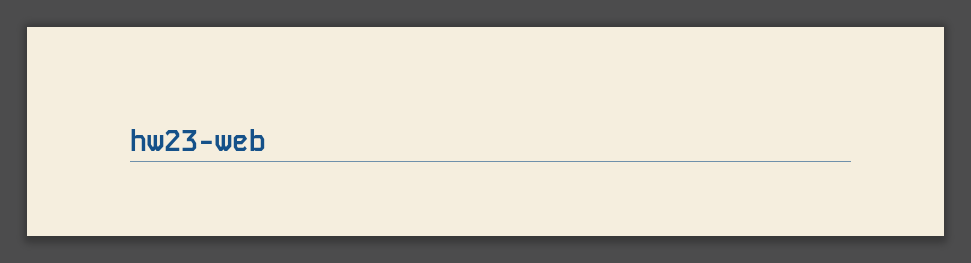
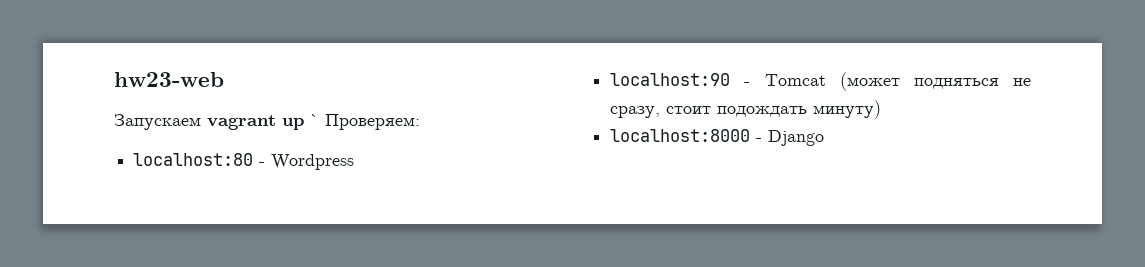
+ Запускаем vagrant up ` Проверяем:
+ localhost:80 - Wordpress
+ localhost:90 - Tomcat (может подняться не сразу, стоит подождать минуту)
+ localhost:8000 - Django

